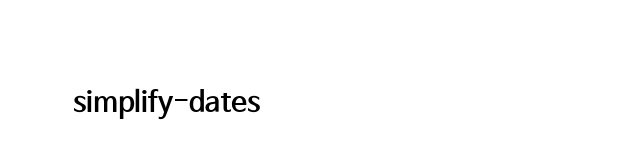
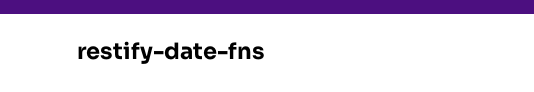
- simplify-dates
+ restify-date-fns

